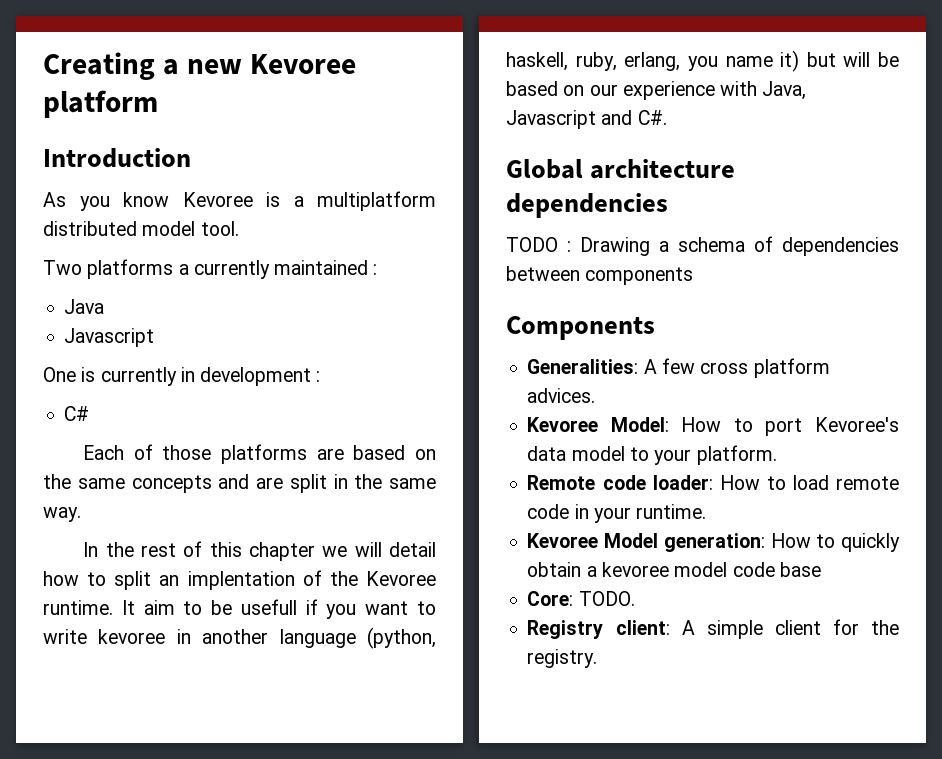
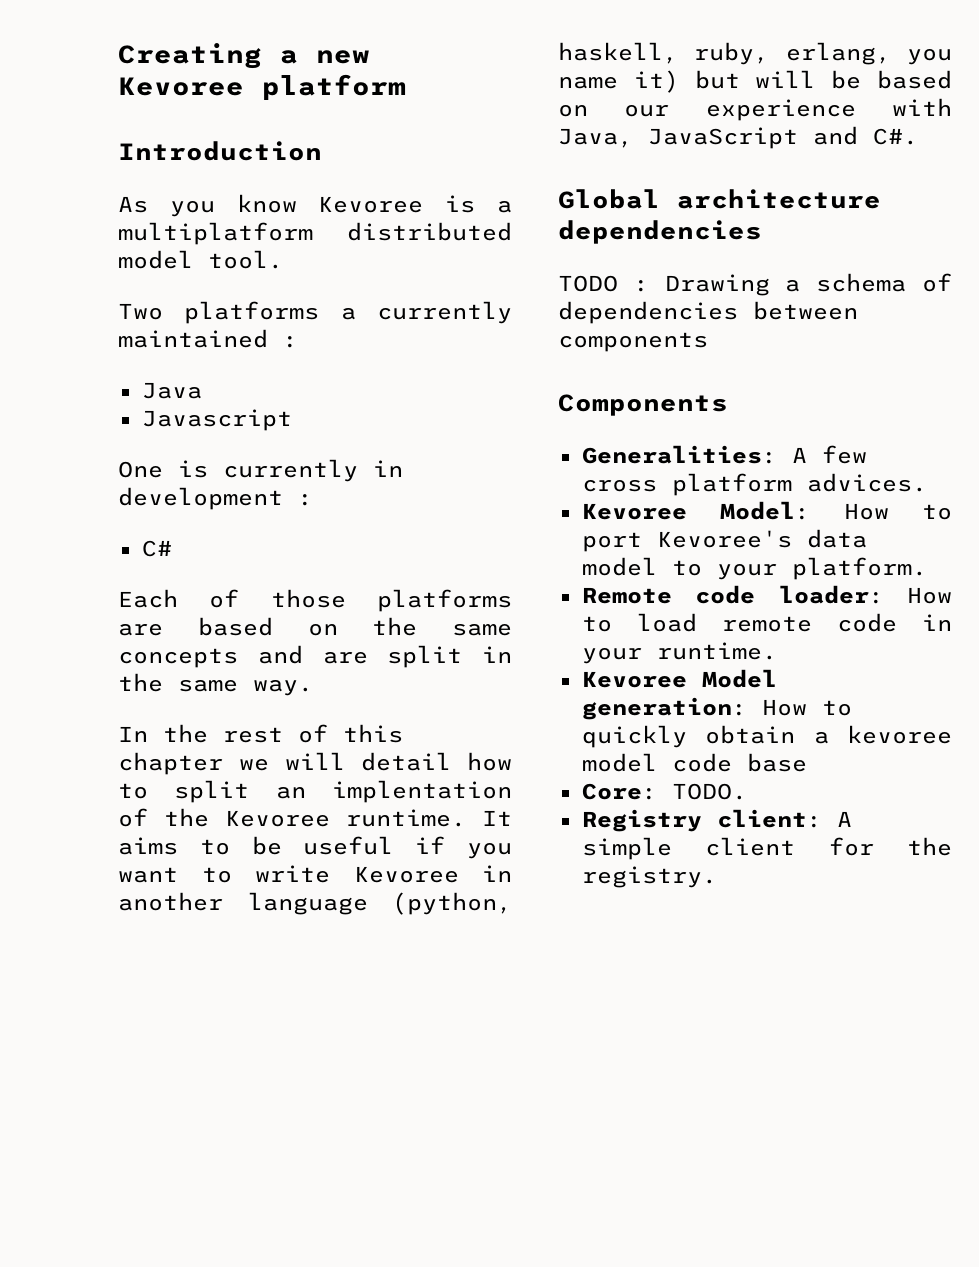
- It aim to be usefull if you want to write kevoree in another language (python, haskell, ruby, erlang, you name it) but will be based on our experience with Java, Javascript and C#.
+ It aims to be useful if you want to write Kevoree in another language (python, haskell, ruby, erlang, you name it) but will be based on our experience with Java, JavaScript and C#.

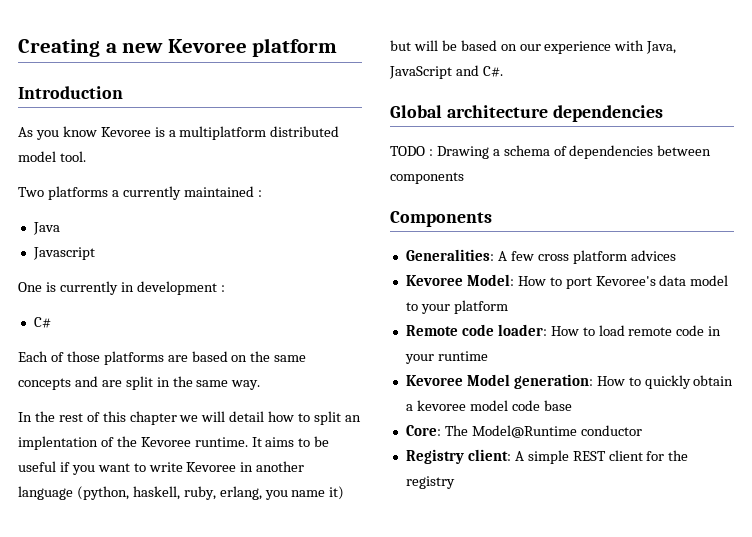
- Generalities: A few cross platform advices.
+ Generalities: A few cross platform advices
- Kevoree Model: How to port Kevoree's data model to your platform.
+ Kevoree Model: How to port Kevoree's data model to your platform
- Remote code loader: How to load remote code in your runtime.
+ Remote code loader: How to load remote code in your runtime
- Core: TODO.
+ Core: The Model@Runtime conductor
- Registry client: A simple client for the registry.
+ Registry client: A simple REST client for the registry

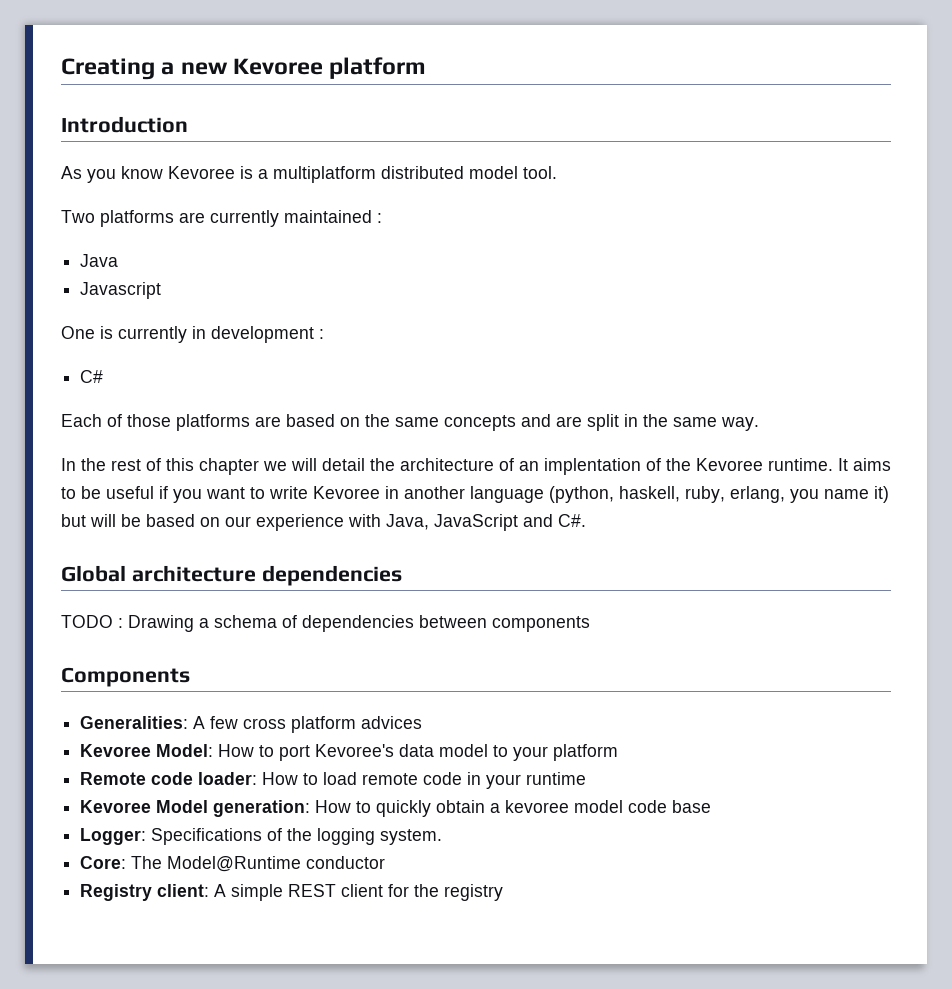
- Two platforms a currently maintained :
+ Two platforms are currently maintained :
- In the rest of this chapter we will detail how to split an implentation of the Kevoree runtime.
+ In the rest of this chapter we will detail the architecture of an implentation of the Kevoree runtime.
+ Logger: Specifications of the logging system.

